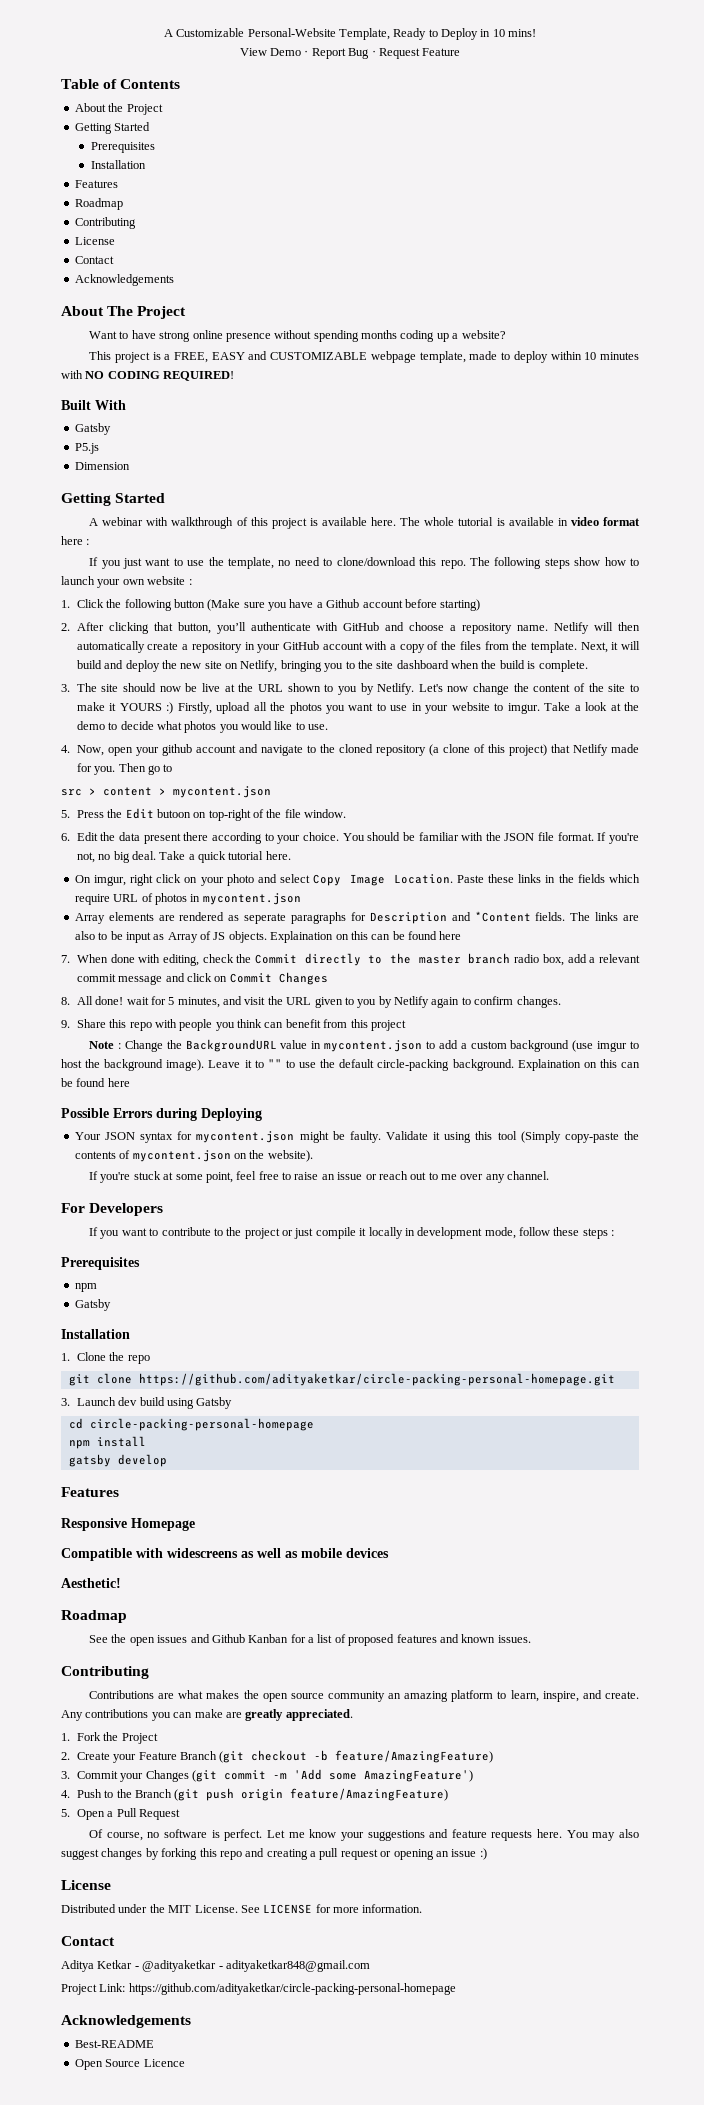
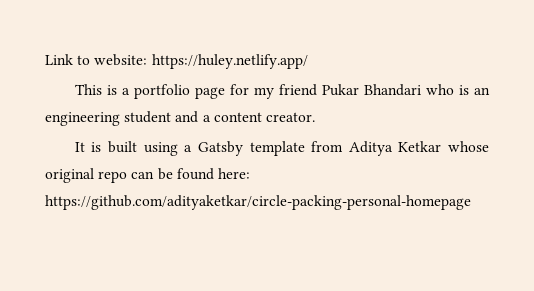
- A Customizable Personal-Website Template, Ready to Deploy in 10 mins!
- View Demo · Report Bug · Request Feature
- Table of Contents
- About the Project
- Getting Started
- Prerequisites
- Installation
- Features
- Roadmap
- Contributing
- License
- Contact
- Acknowledgements
- About The Project
- Want to have strong online presence without spending months coding up a website?
+ Link to website: https://huley.netlify.app/
- This project is a FREE, EASY and CUSTOMIZABLE webpage template, made to deploy within 10 minutes with NO CODING REQUIRED!
- Built With
- Gatsby
- P5.js
- Dimension
- Getting Started
- A webinar with walkthrough of this project is available here. The whole tutorial is available in video format here :
- If you just want to use the template, no need to clone/download this repo. The following steps show how to launch your own website :
- 1. Click the following button (Make sure you have a Github account before starting)
- 2. After clicking that button, you’ll authenticate with GitHub and choose a repository name. Netlify will then automatically create a repository in your GitHub account with a copy of the files from the template. Next, it will build and deploy the new site on Netlify, bringing you to the site dashboard when the build is complete.
- 3. The site should now be live at the URL shown to you by Netlify. Let's now change the content of the site to make it YOURS :) Firstly, upload all the photos you want to use in your website to imgur. Take a look at the demo to decide what photos you would like to use.
- 4. Now, open your github account and navigate to the cloned repository (a clone of this project) that Netlify made for you. Then go to
- src > content > mycontent.json
- 5. Press the Edit butoon on top-right of the file window.
- 6. Edit the data present there according to your choice. You should be familiar with the JSON file format. If you're not, no big deal. Take a quick tutorial here.
- On imgur, right click on your photo and select Copy Image Location. Paste these links in the fields which require URL of photos in mycontent.json
- Array elements are rendered as seperate paragraphs for Description and *Content fields. The links are also to be input as Array of JS objects. Explaination on this can be found here
- 7. When done with editing, check the Commit directly to the master branch radio box, add a relevant commit message and click on Commit Changes
- 8. All done! wait for 5 minutes, and visit the URL given to you by Netlify again to confirm changes.
- 9. Share this repo with people you think can benefit from this project
- Note : Change the BackgroundURL value in mycontent.json to add a custom background (use imgur to host the background image). Leave it to "" to use the default circle-packing background. Explaination on this can be found here
- Possible Errors during Deploying
- Your JSON syntax for mycontent.json might be faulty. Validate it using this tool (Simply copy-paste the contents of mycontent.json on the website).
- If you're stuck at some point, feel free to raise an issue or reach out to me over any channel.
- For Developers
- If you want to contribute to the project or just compile it locally in development mode, follow these steps :
- Prerequisites
- npm
- Gatsby
- Installation
- 1. Clone the repo
- git clone https://github.com/adityaketkar/circle-packing-personal-homepage.git
- 3. Launch dev build using Gatsby
- cd circle-packing-personal-homepage
- npm install
- gatsby develop
- Features
- Responsive Homepage
- Compatible with widescreens as well as mobile devices
- Aesthetic!
- Roadmap
- See the open issues and Github Kanban for a list of proposed features and known issues.
- Contributing
- Contributions are what makes the open source community an amazing platform to learn, inspire, and create. Any contributions you can make are greatly appreciated.
- 1. Fork the Project
- 2. Create your Feature Branch (git checkout -b feature/AmazingFeature)
- 3. Commit your Changes (git commit -m 'Add some AmazingFeature')
- 4. Push to the Branch (git push origin feature/AmazingFeature)
- 5. Open a Pull Request
- Of course, no software is perfect. Let me know your suggestions and feature requests here. You may also suggest changes by forking this repo and creating a pull request or opening an issue :)
- License
- Distributed under the MIT License. See LICENSE for more information.
- Contact
- Aditya Ketkar - @adityaketkar - adityaketkar848@gmail.com
- Project Link: https://github.com/adityaketkar/circle-packing-personal-homepage
- Acknowledgements
- Best-README
- Open Source Licence
+ This is a portfolio page for my friend Pukar Bhandari who is an engineering student and a content creator.
+ It is built using a Gatsby template from Aditya Ketkar whose original repo can be found here: https://github.com/adityaketkar/circle-packing-personal-homepage

